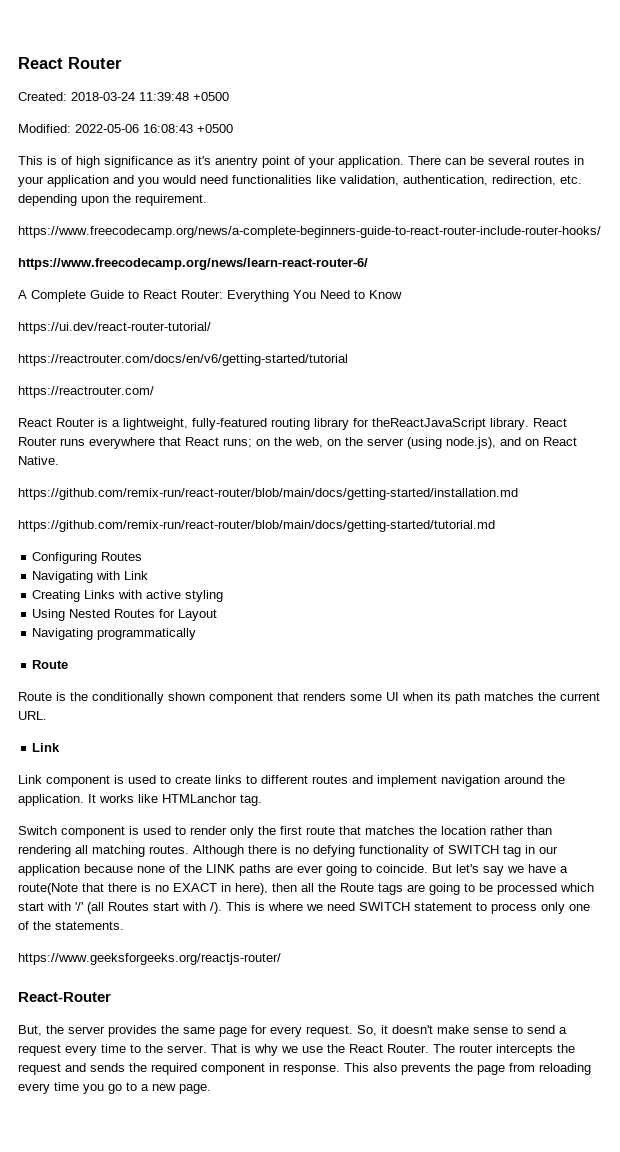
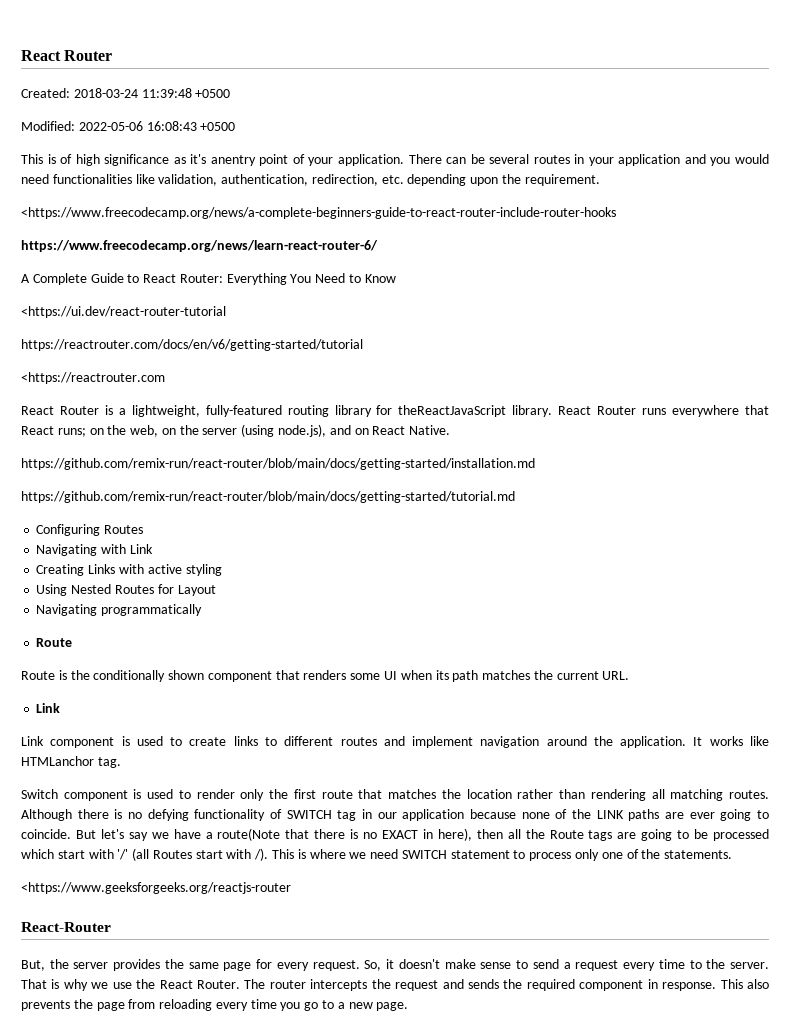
- https://www.freecodecamp.org/news/a-complete-beginners-guide-to-react-router-include-router-hooks/
+ <https://www.freecodecamp.org/news/a-complete-beginners-guide-to-react-router-include-router-hooks
- https://ui.dev/react-router-tutorial/
+ <https://ui.dev/react-router-tutorial
- https://reactrouter.com/
+ <https://reactrouter.com
- https://www.geeksforgeeks.org/reactjs-router/
+ <https://www.geeksforgeeks.org/reactjs-router

